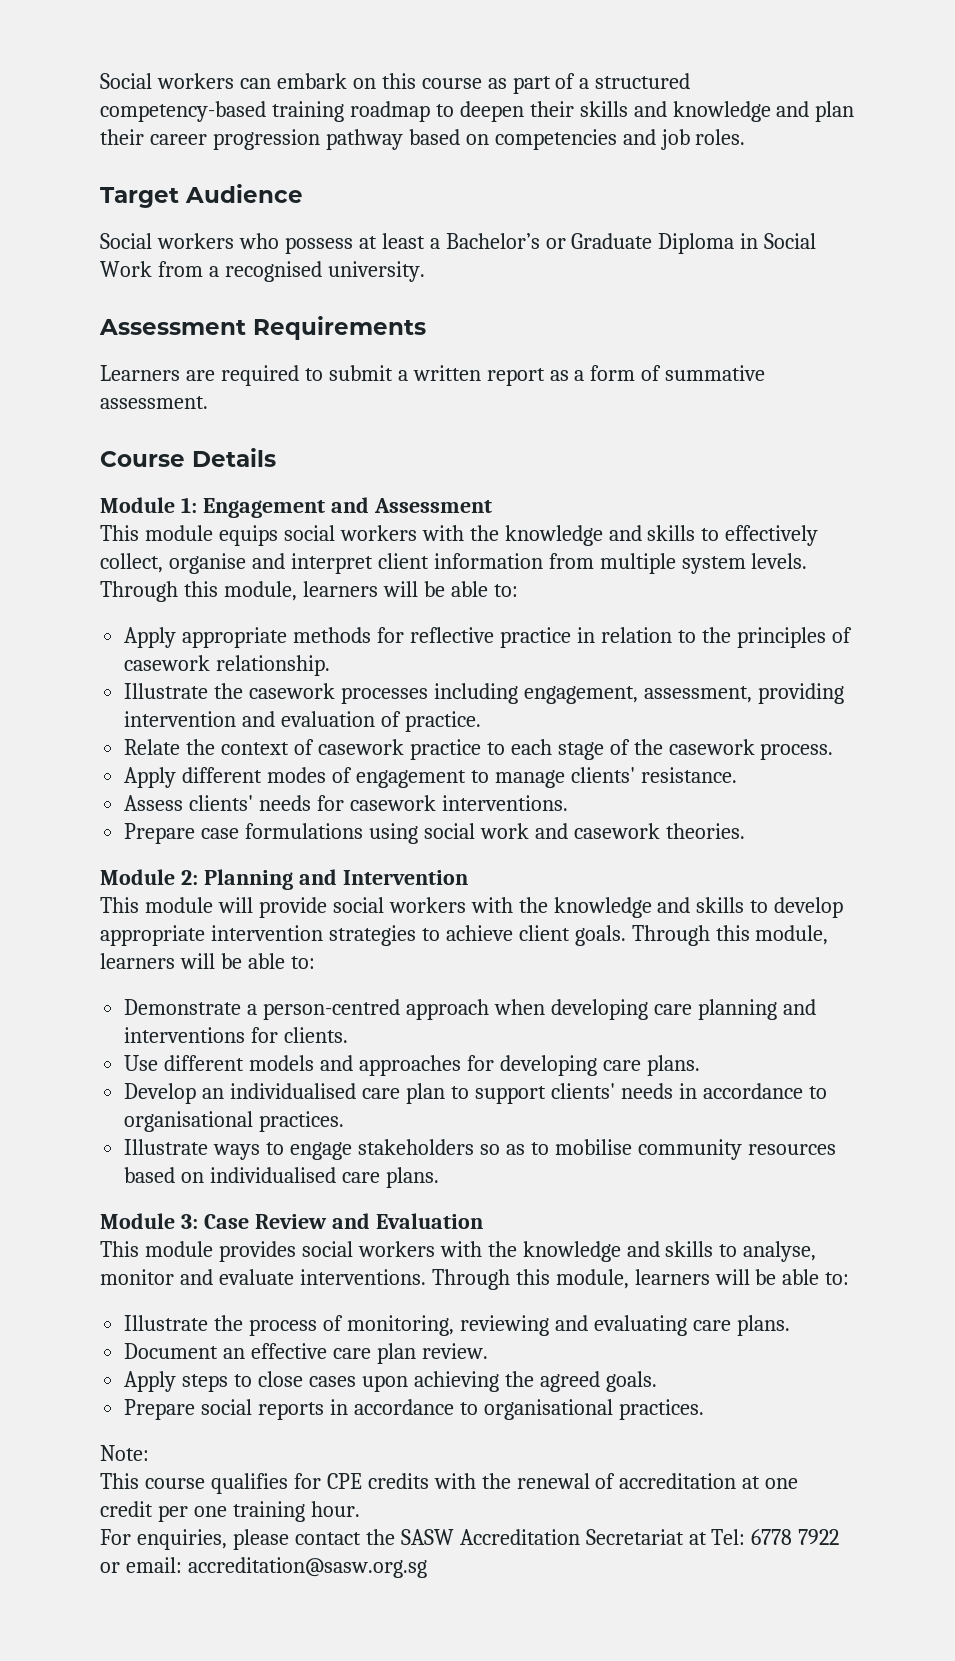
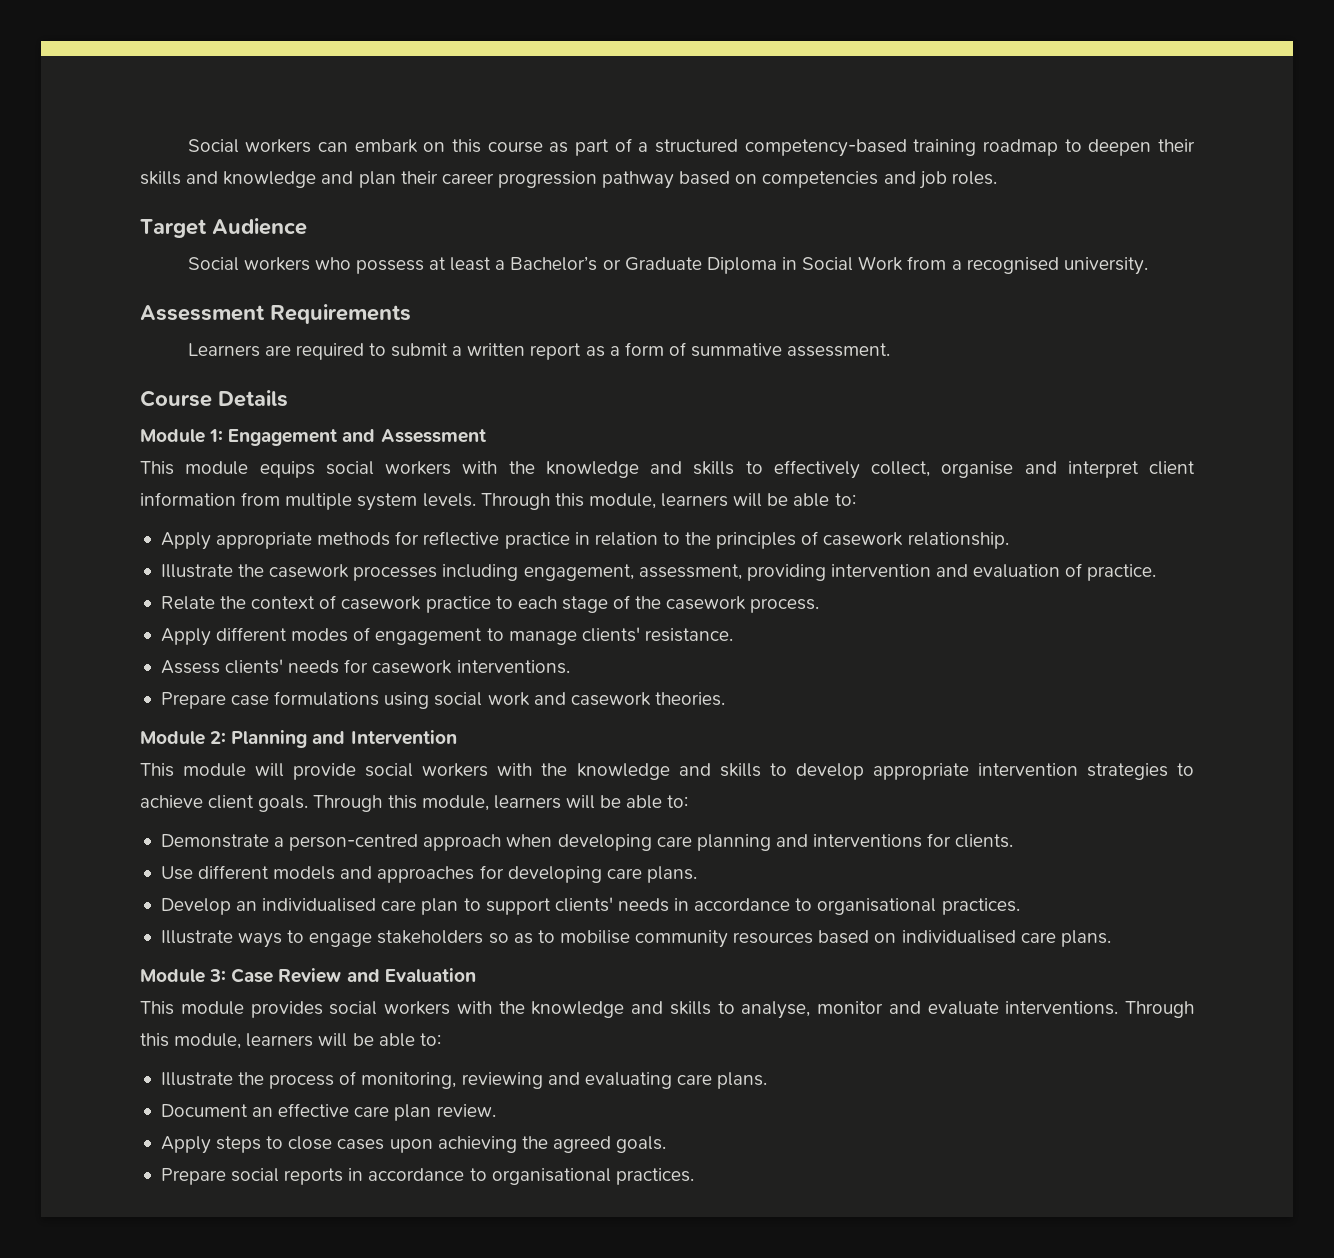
- Note:
- This course qualifies for CPE credits with the renewal of accreditation at one credit per one training hour.
- For enquiries, please contact the SASW Accreditation Secretariat at Tel: 6778 7922 or email: accreditation@sasw.org.sg

